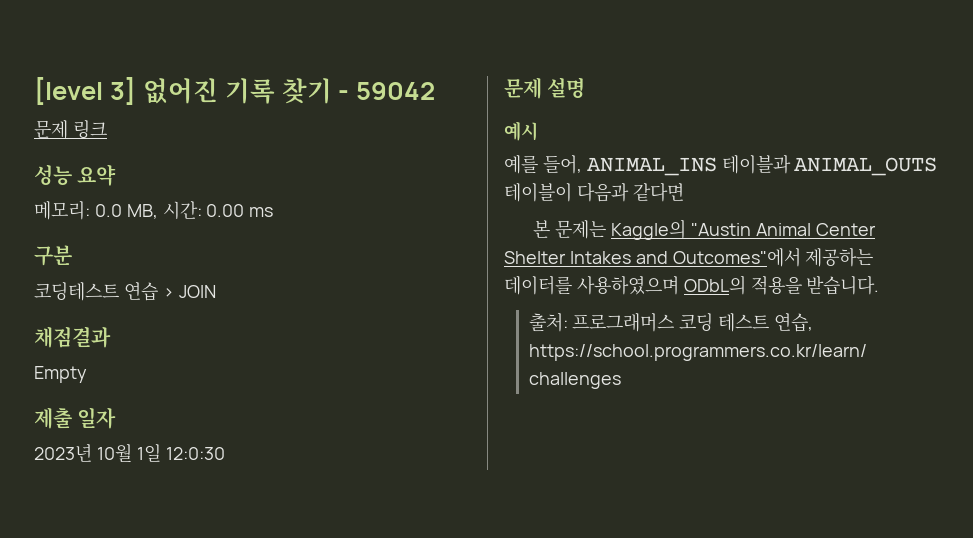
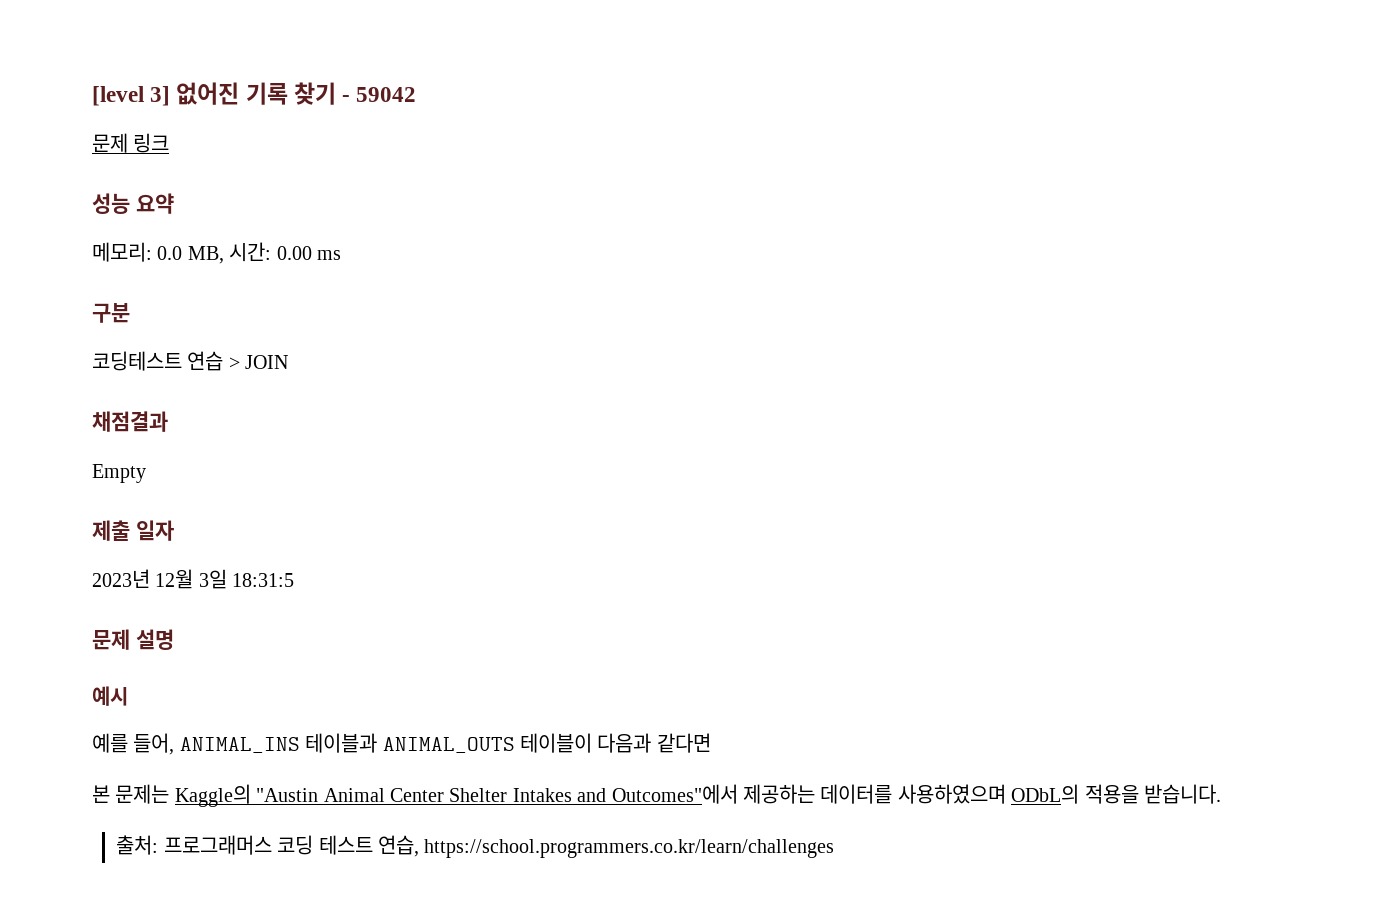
- 2023년 10월 1일 12:0:30
+ 2023년 12월 3일 18:31:5

